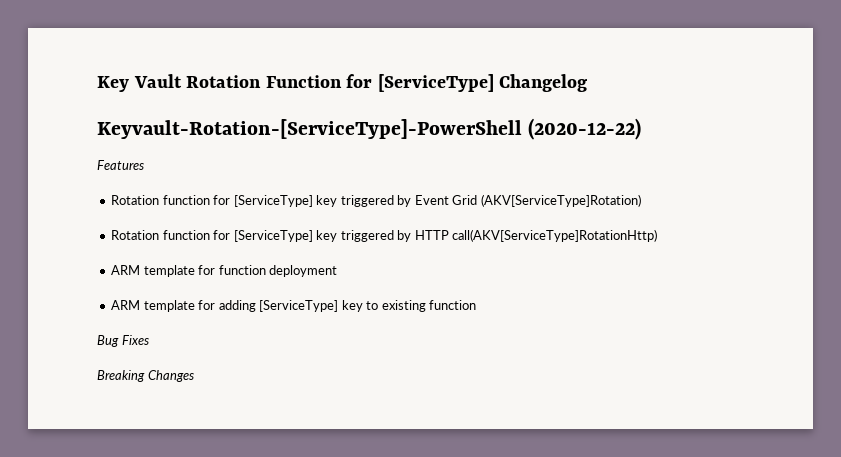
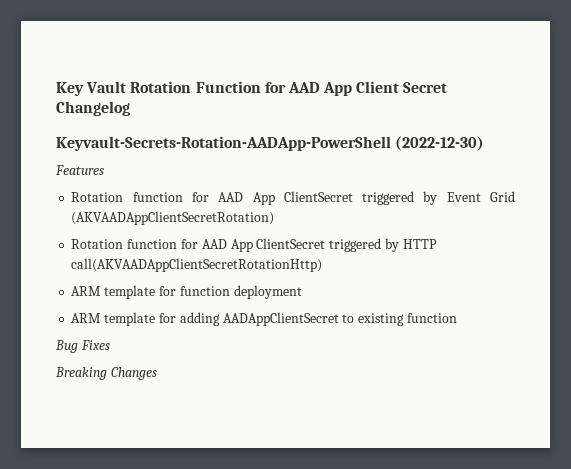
- Key Vault Rotation Function for [ServiceType] Changelog
+ Key Vault Rotation Function for AAD App Client Secret Changelog
- Keyvault-Rotation-[ServiceType]-PowerShell (2020-12-22)
+ Keyvault-Secrets-Rotation-AADApp-PowerShell (2022-12-30)
- Rotation function for [ServiceType] key triggered by Event Grid (AKV[ServiceType]Rotation)
- Rotation function for [ServiceType] key triggered by HTTP call(AKV[ServiceType]RotationHttp)
+ Rotation function for AAD App ClientSecret triggered by Event Grid (AKVAADAppClientSecretRotation)
+ Rotation function for AAD App ClientSecret triggered by HTTP call(AKVAADAppClientSecretRotationHttp)
- ARM template for adding [ServiceType] key to existing function
+ ARM template for adding AADAppClientSecret to existing function

